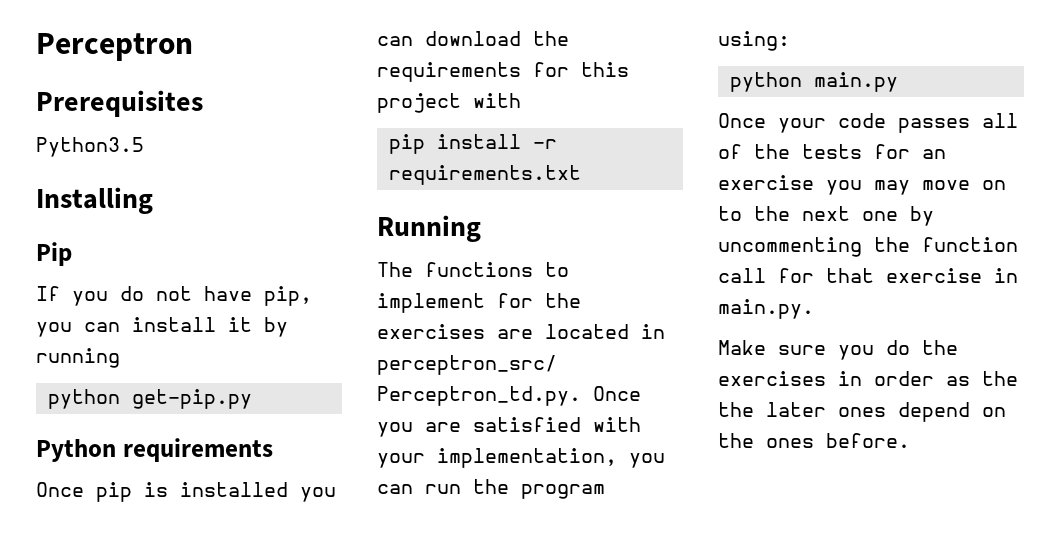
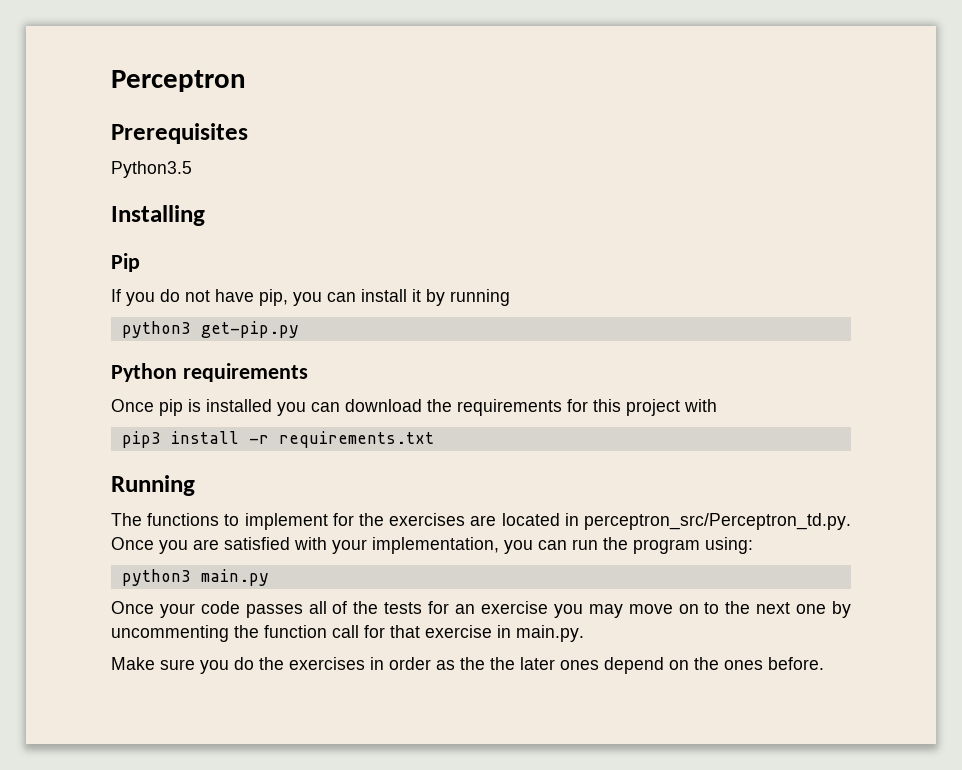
- python get-pip.py
+ python3 get-pip.py
- pip install -r requirements.txt
+ pip3 install -r requirements.txt
- python main.py
+ python3 main.py

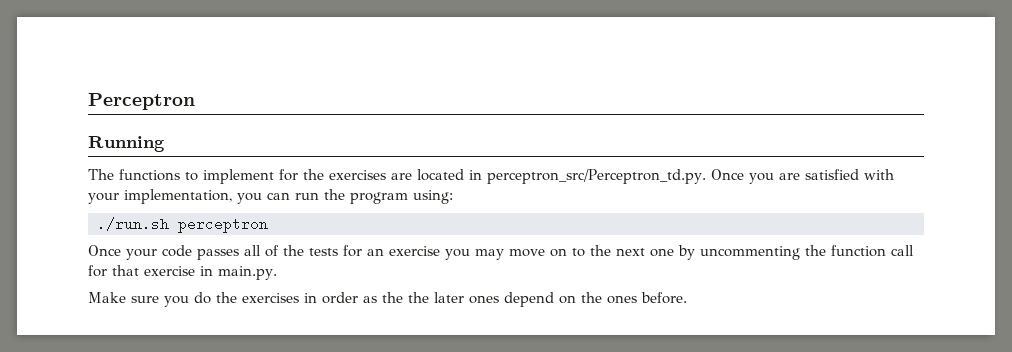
- Prerequisites
- Python3.5
- Installing
- Pip
- If you do not have pip, you can install it by running
- python3 get-pip.py
- Python requirements
- Once pip is installed you can download the requirements for this project with
- pip3 install -r requirements.txt
- python3 main.py
+ ./run.sh perceptron

